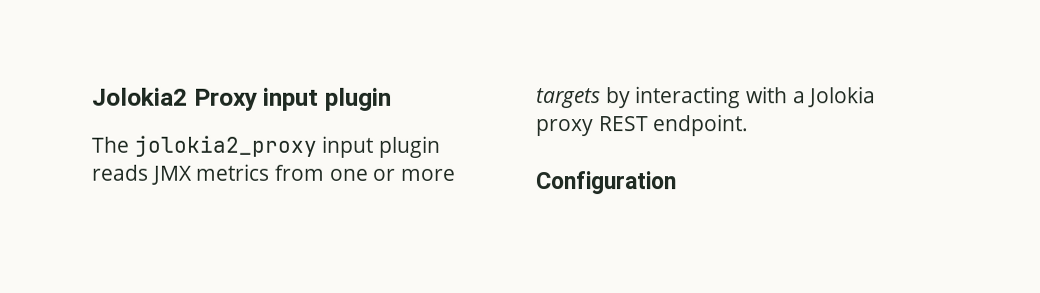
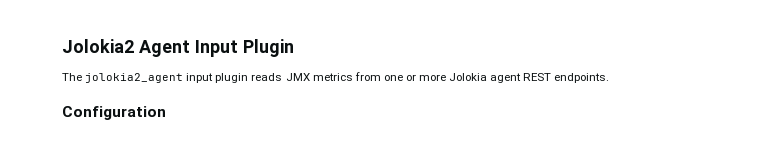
- Jolokia2 Proxy input plugin
+ Jolokia2 Agent Input Plugin
- The jolokia2_proxy input plugin reads JMX metrics from one or more targets by interacting with a Jolokia proxy REST endpoint.
+ The jolokia2_agent input plugin reads JMX metrics from one or more Jolokia agent REST endpoints.

